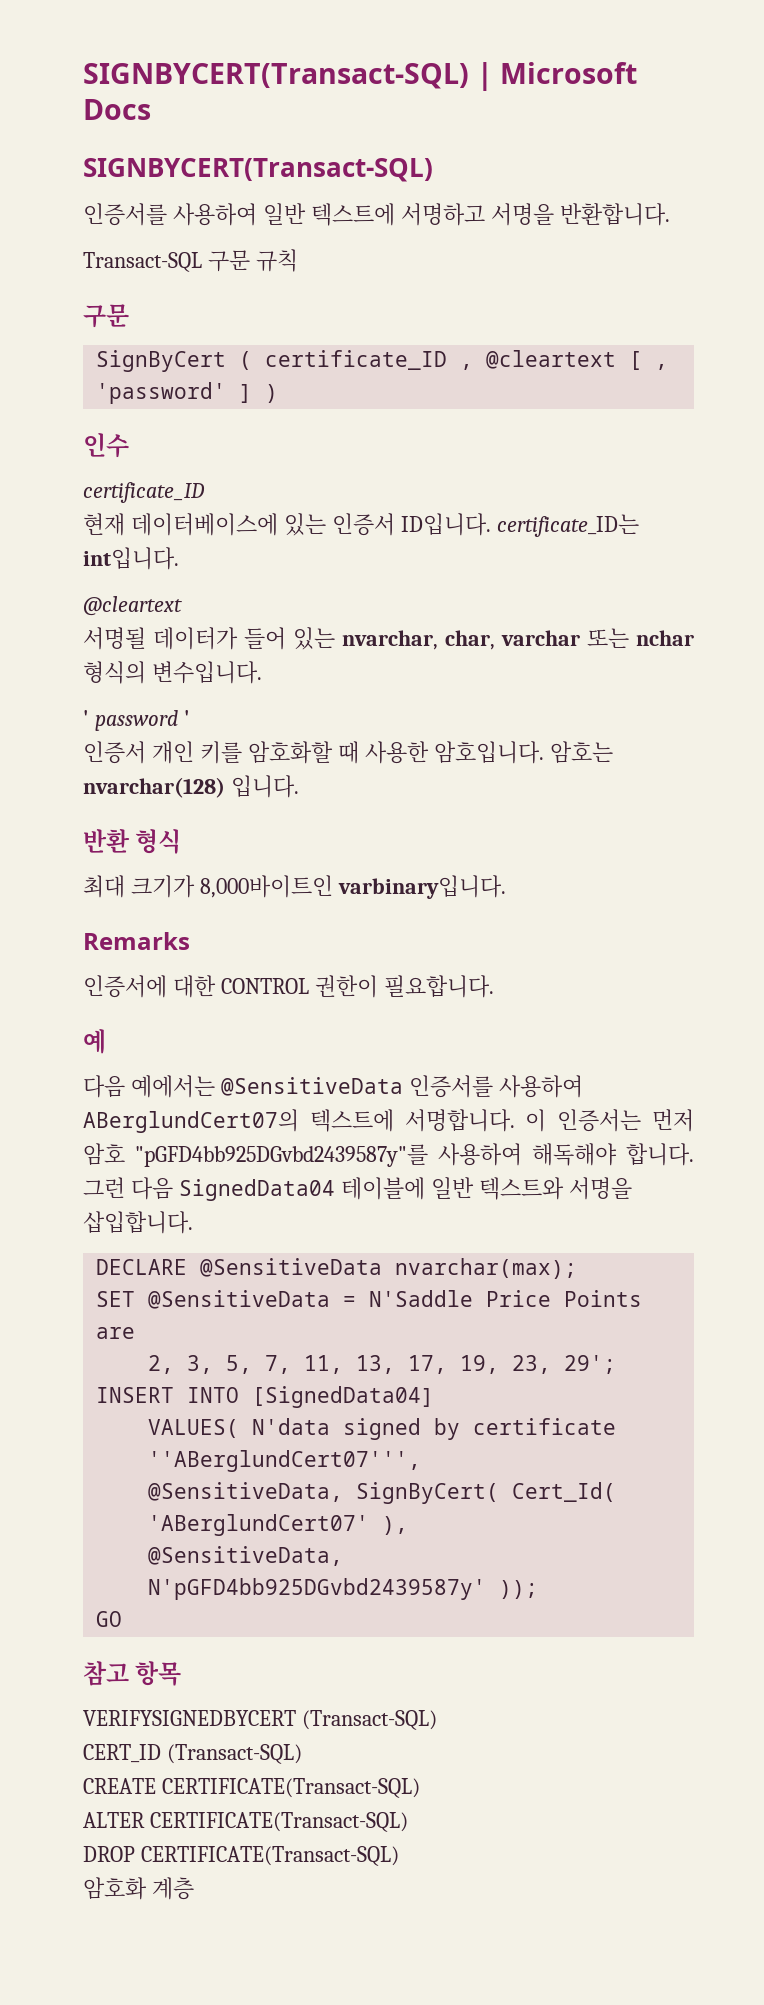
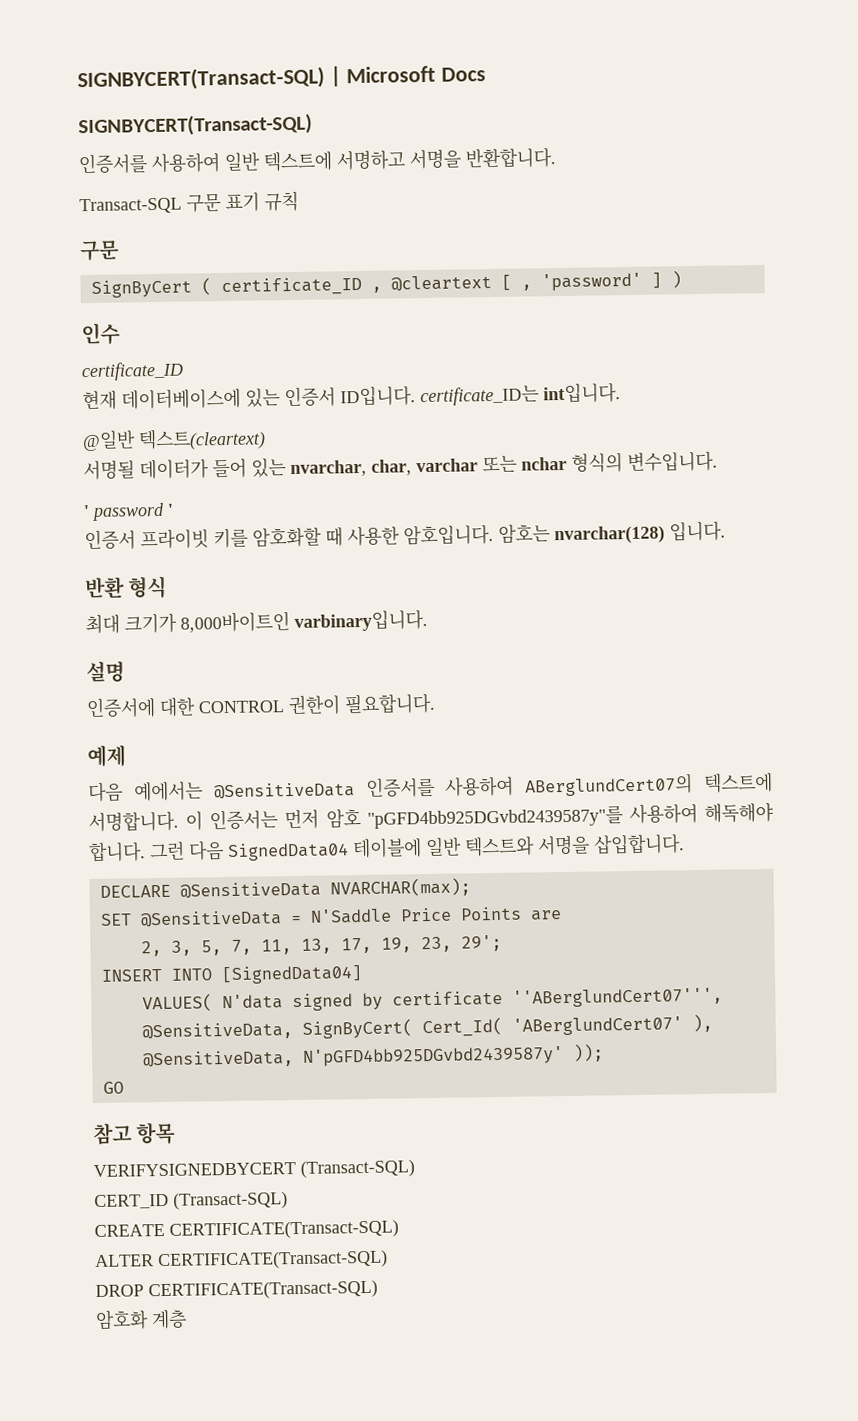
- Transact-SQL 구문 규칙
+ Transact-SQL 구문 표기 규칙
  현재 데이터베이스에 있는 인증서 ID입니다. certificate_ID는 int입니다.
- @cleartext
+ @일반 텍스트(cleartext)
- 인증서 개인 키를 암호화할 때 사용한 암호입니다.
+ 인증서 프라이빗 키를 암호화할 때 사용한 암호입니다.
- Remarks
+ 설명
- 예
+ 예제
- DECLARE @SensitiveData nvarchar(max);
+ DECLARE @SensitiveData NVARCHAR(max);

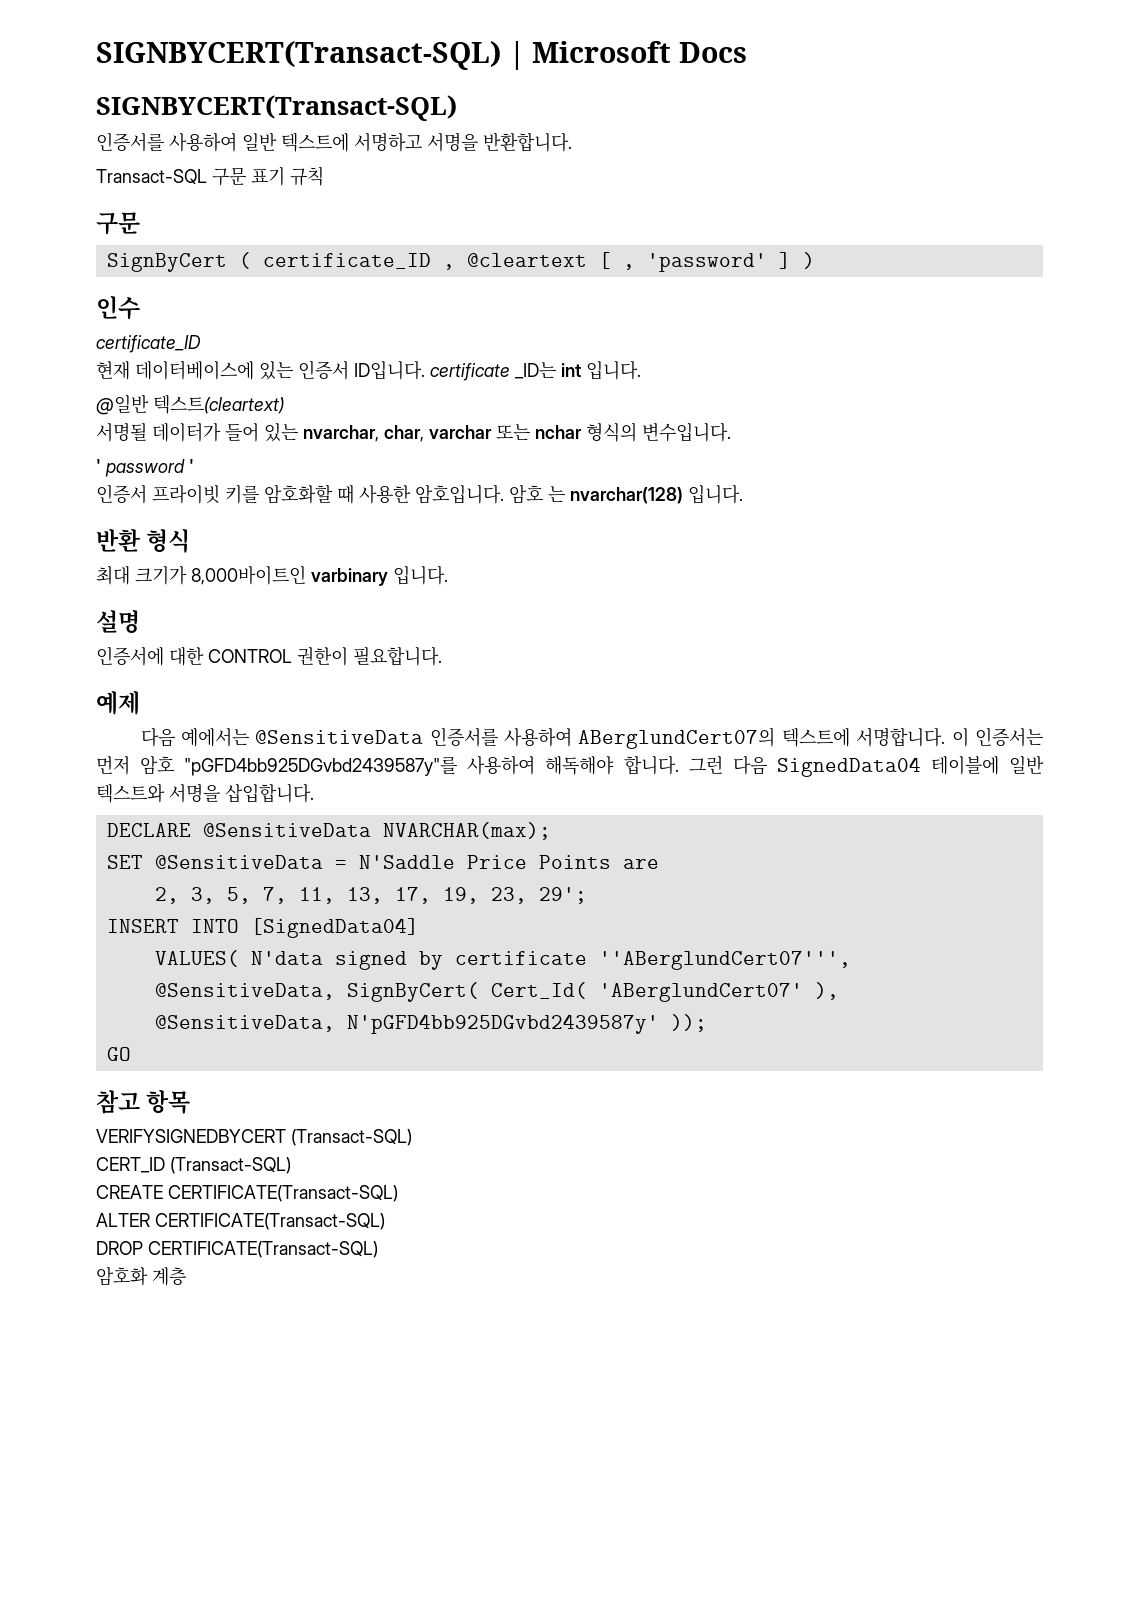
- 현재 데이터베이스에 있는 인증서 ID입니다. certificate_ID는 int입니다.
+ 현재 데이터베이스에 있는 인증서 ID입니다. certificate _ID는 int 입니다.
- 암호는 nvarchar(128) 입니다.
+ 암호 는 nvarchar(128) 입니다.
- 최대 크기가 8,000바이트인 varbinary입니다.
+ 최대 크기가 8,000바이트인 varbinary 입니다.

